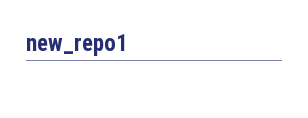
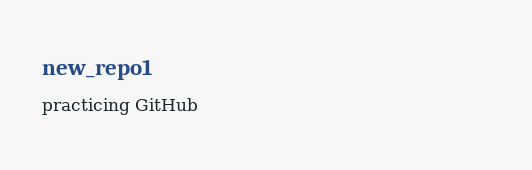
+ practicing GitHub

